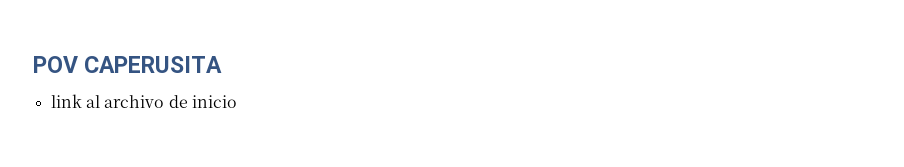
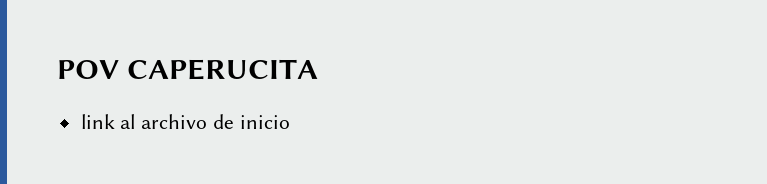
- POV CAPERUSITA
+ POV CAPERUCITA

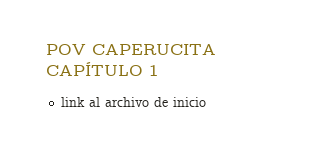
- POV CAPERUCITA
+ POV CAPERUCITA CAPÍTULO 1

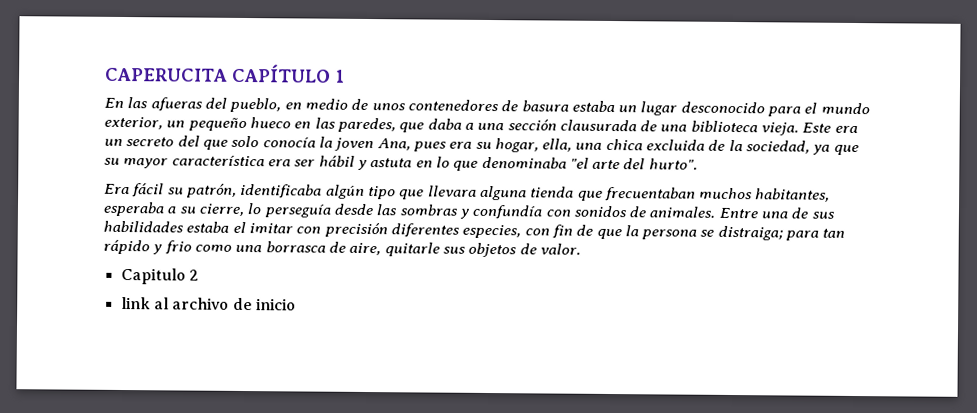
- POV CAPERUCITA CAPÍTULO 1
+ CAPERUCITA CAPÍTULO 1
+ En las afueras del pueblo, en medio de unos contenedores de basura estaba un lugar desconocido para el mundo exterior, un pequeño hueco en las paredes, que daba a una sección clausurada de una biblioteca vieja. Este era un secreto del que solo conocía la joven Ana, pues era su hogar, ella, una chica excluida de la sociedad, ya que su mayor característica era ser hábil y astuta en lo que denominaba "el arte del hurto".
+ Era fácil su patrón, identificaba algún tipo que llevara alguna tienda que frecuentaban muchos habitantes, esperaba a su cierre, lo perseguía desde las sombras y confundía con sonidos de animales. Entre una de sus habilidades estaba el imitar con precisión diferentes especies, con fin de que la persona se distraiga; para tan rápido y frio como una borrasca de aire, quitarle sus objetos de valor.
+ Capitulo 2

